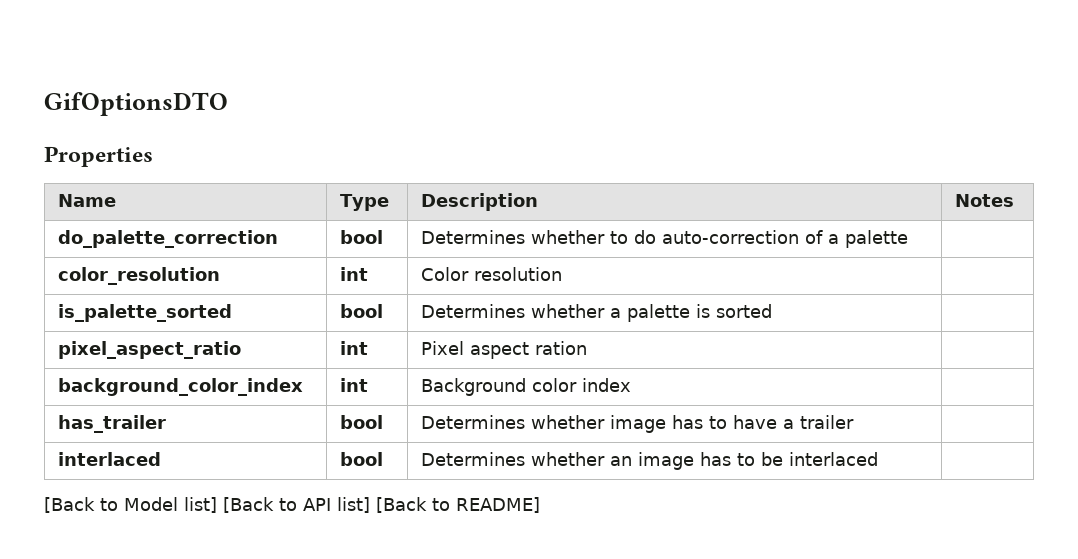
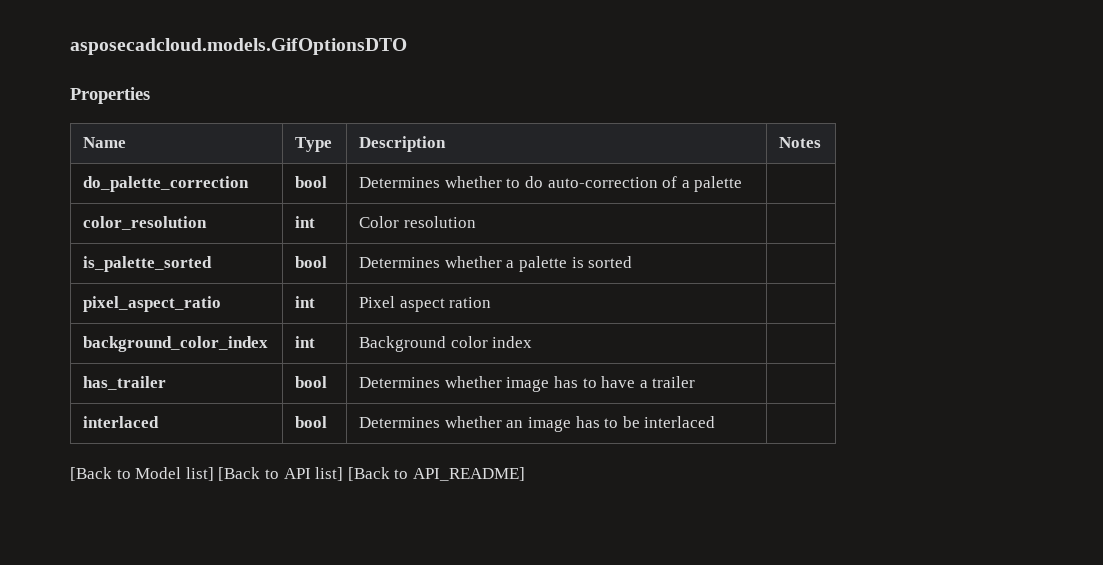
- GifOptionsDTO
+ asposecadcloud.models.GifOptionsDTO
- [Back to Model list] [Back to API list] [Back to README]
+ [Back to Model list] [Back to API list] [Back to API_README]

